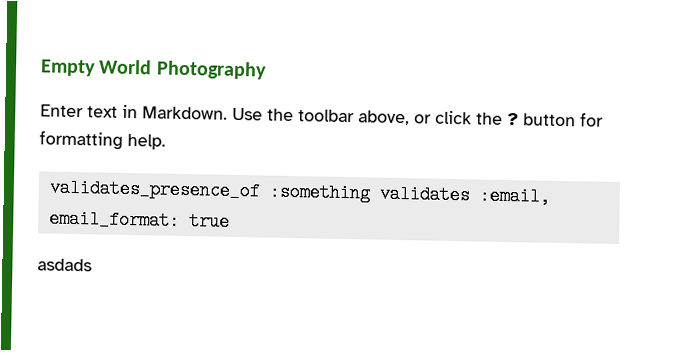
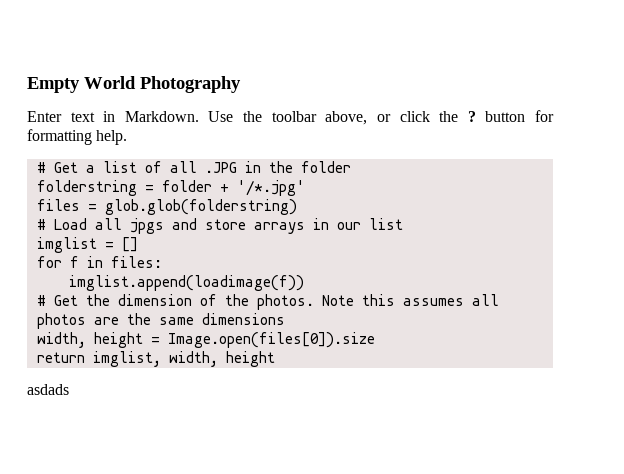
- validates_presence_of :something validates :email, email_format: true
+ # Get a list of all .JPG in the folder
+ folderstring = folder + '/*.jpg'
+ files = glob.glob(folderstring)
+ # Load all jpgs and store arrays in our list
+ imglist = []
+ for f in files:
+ imglist.append(loadimage(f))
+ # Get the dimension of the photos. Note this assumes all photos are the same dimensions
+ width, height = Image.open(files[0]).size
+ return imglist, width, height

